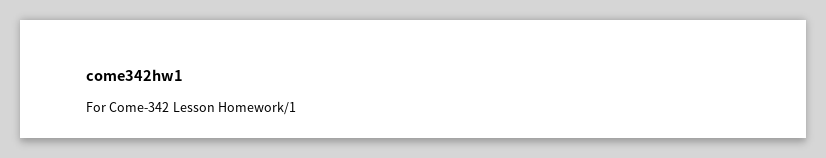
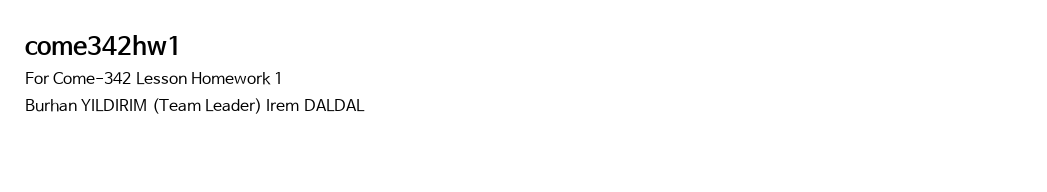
- For Come-342 Lesson Homework/1
+ For Come-342 Lesson Homework 1
+ Burhan YILDIRIM (Team Leader) Irem DALDAL

